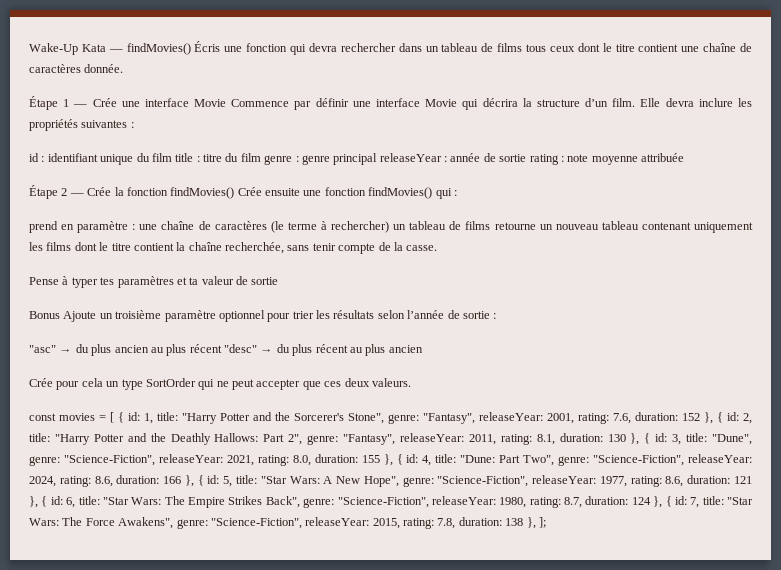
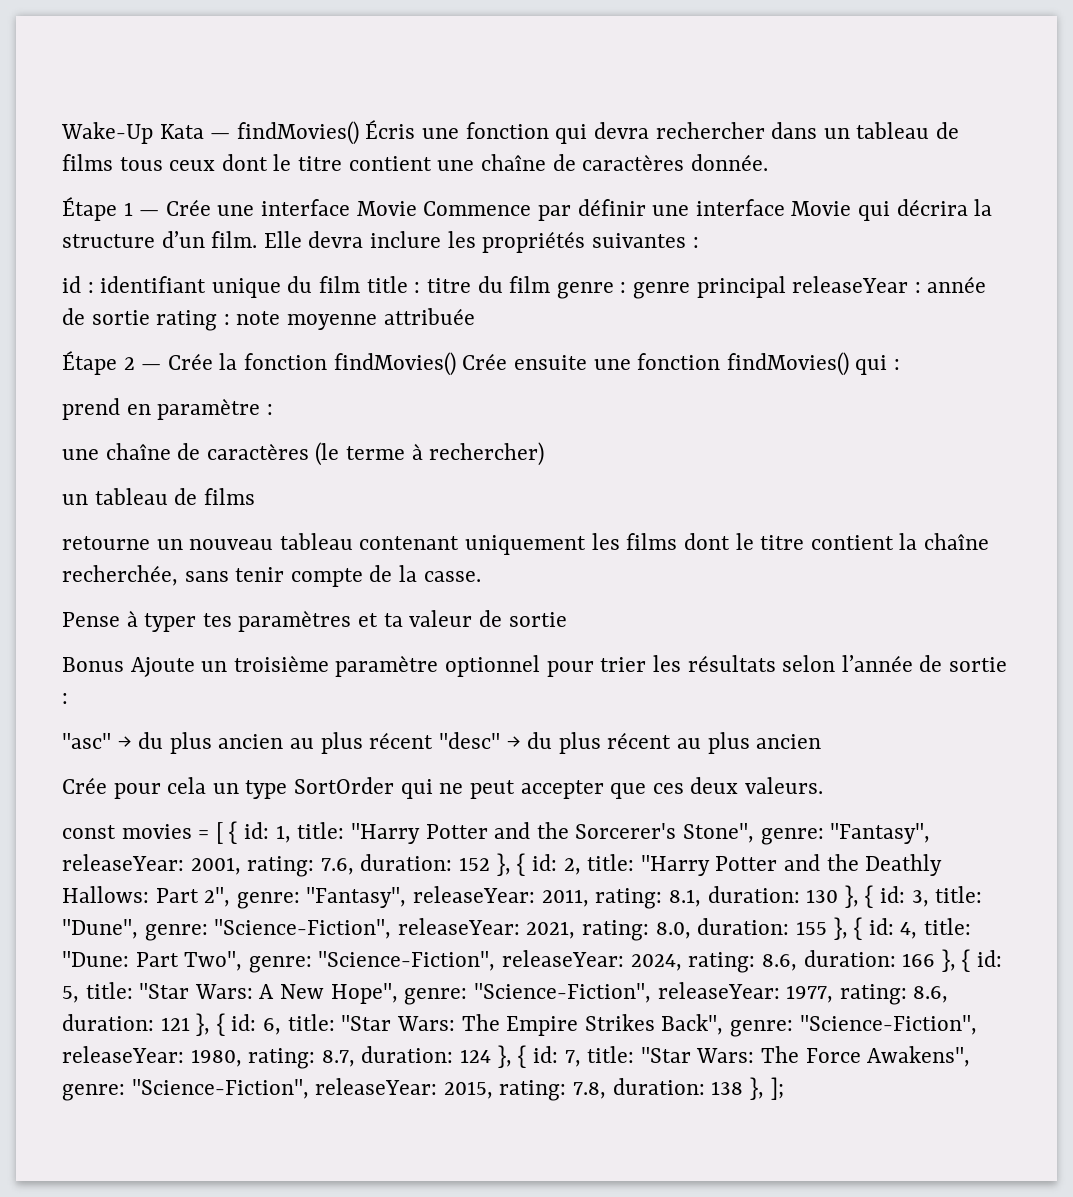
- prend en paramètre : une chaîne de caractères (le terme à rechercher) un tableau de films retourne un nouveau tableau contenant uniquement les films dont le titre contient la chaîne recherchée, sans tenir compte de la casse.
+ prend en paramètre :
+ une chaîne de caractères (le terme à rechercher)
+ un tableau de films
+ retourne un nouveau tableau contenant uniquement les films dont le titre contient la chaîne recherchée, sans tenir compte de la casse.

